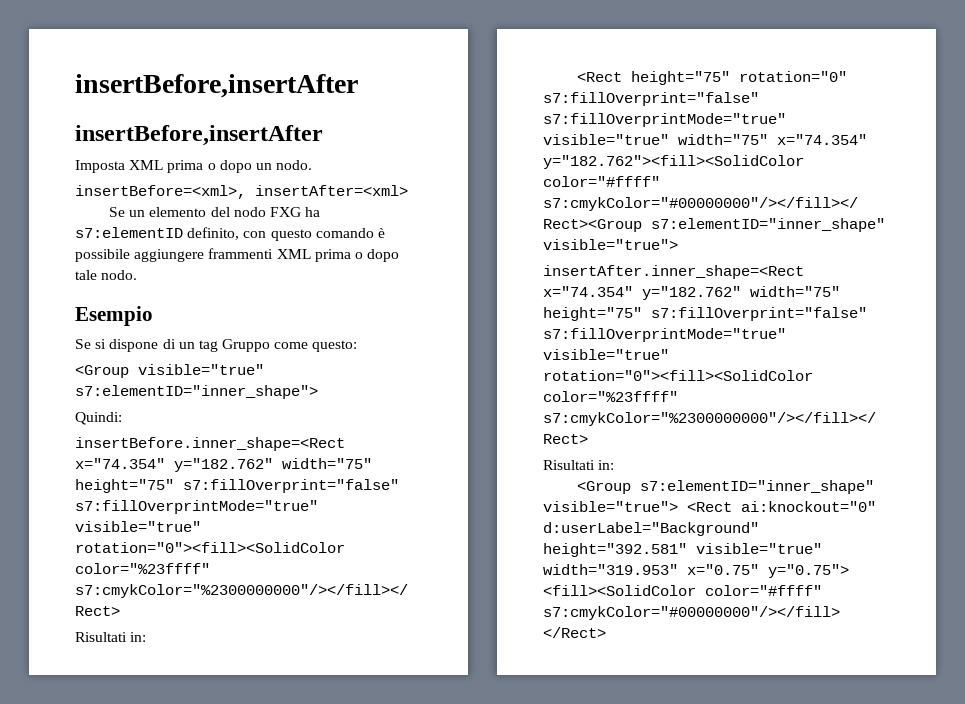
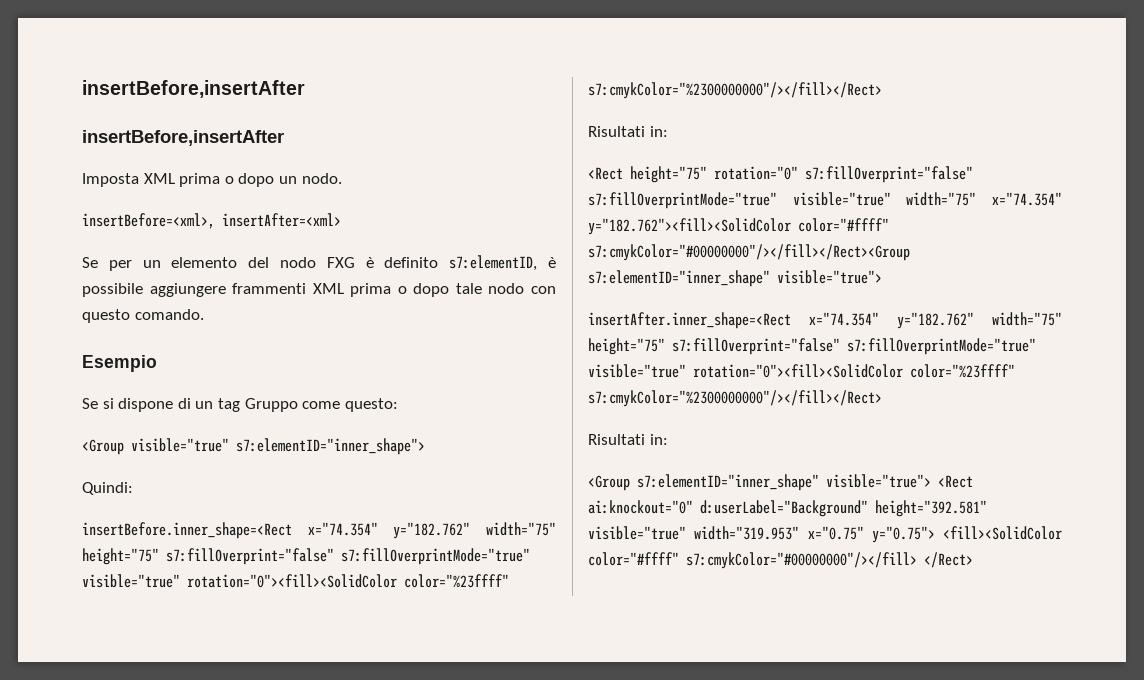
- Se un elemento del nodo FXG ha s7:elementID definito, con questo comando è possibile aggiungere frammenti XML prima o dopo tale nodo.
+ Se per un elemento del nodo FXG è definito s7:elementID, è possibile aggiungere frammenti XML prima o dopo tale nodo con questo comando.

